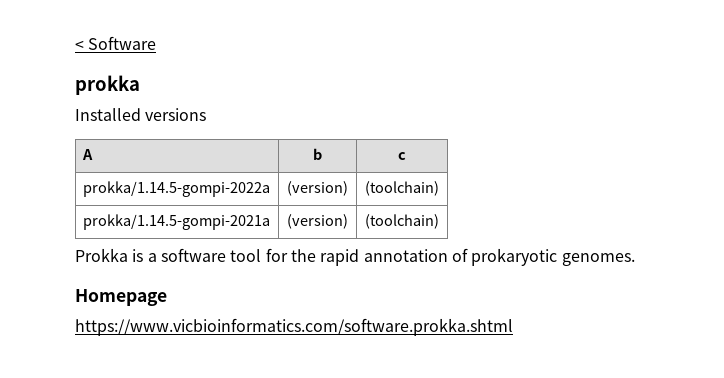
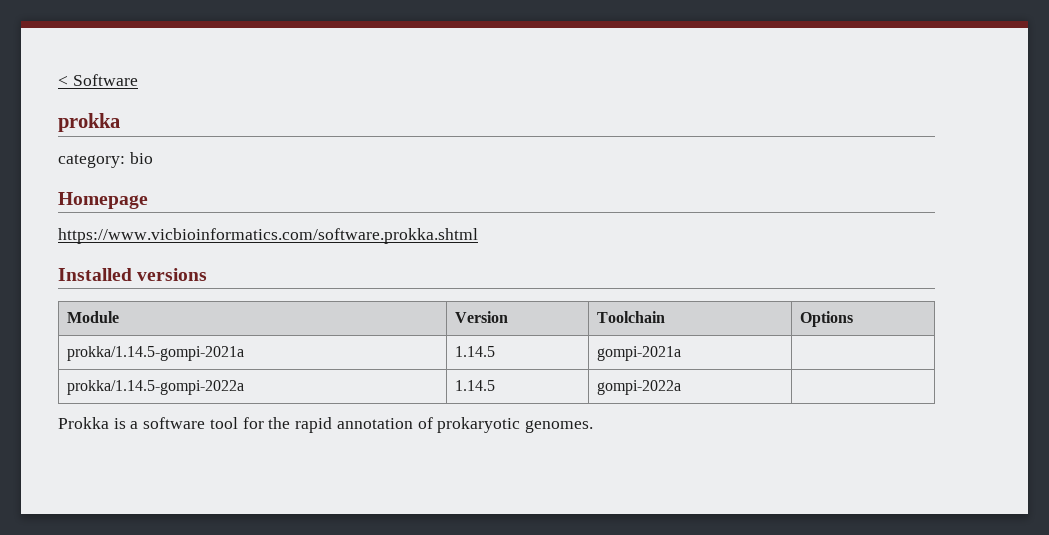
+ category: bio
+ Homepage
+ https://www.vicbioinformatics.com/software.prokka.shtml
  Installed versions
- A | b | c
- prokka/1.14.5-gompi-2022a | (version) | (toolchain)
- prokka/1.14.5-gompi-2021a | (version) | (toolchain)
+ Module | Version | Toolchain | Options
+ prokka/1.14.5-gompi-2021a | 1.14.5 | gompi-2021a |
+ prokka/1.14.5-gompi-2022a | 1.14.5 | gompi-2022a |
- Homepage
- https://www.vicbioinformatics.com/software.prokka.shtml

